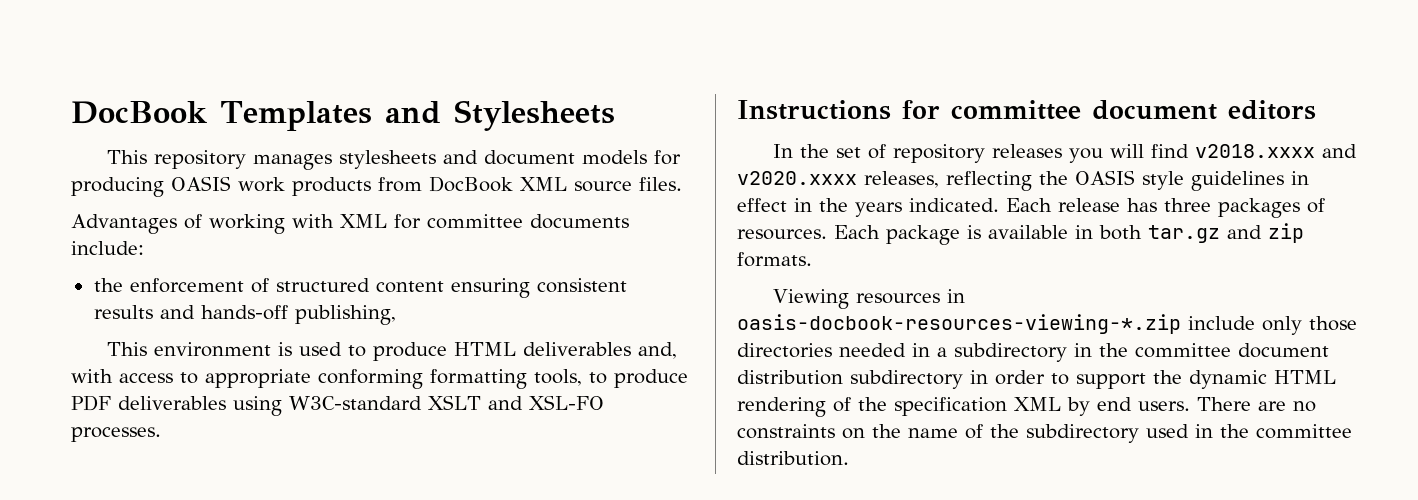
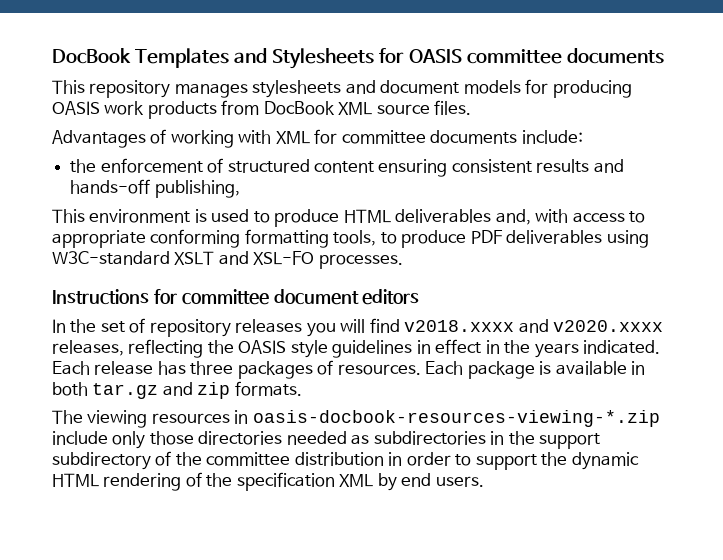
- DocBook Templates and Stylesheets
+ DocBook Templates and Stylesheets for OASIS committee documents
- Viewing resources in oasis-docbook-resources-viewing-*.zip include only those directories needed in a subdirectory in the committee document distribution subdirectory in order to support the dynamic HTML rendering of the specification XML by end users. There are no constraints on the name of the subdirectory used in the committee distribution.
+ The viewing resources in oasis-docbook-resources-viewing-*.zip include only those directories needed as subdirectories in the support subdirectory of the committee distribution in order to support the dynamic HTML rendering of the specification XML by end users.

